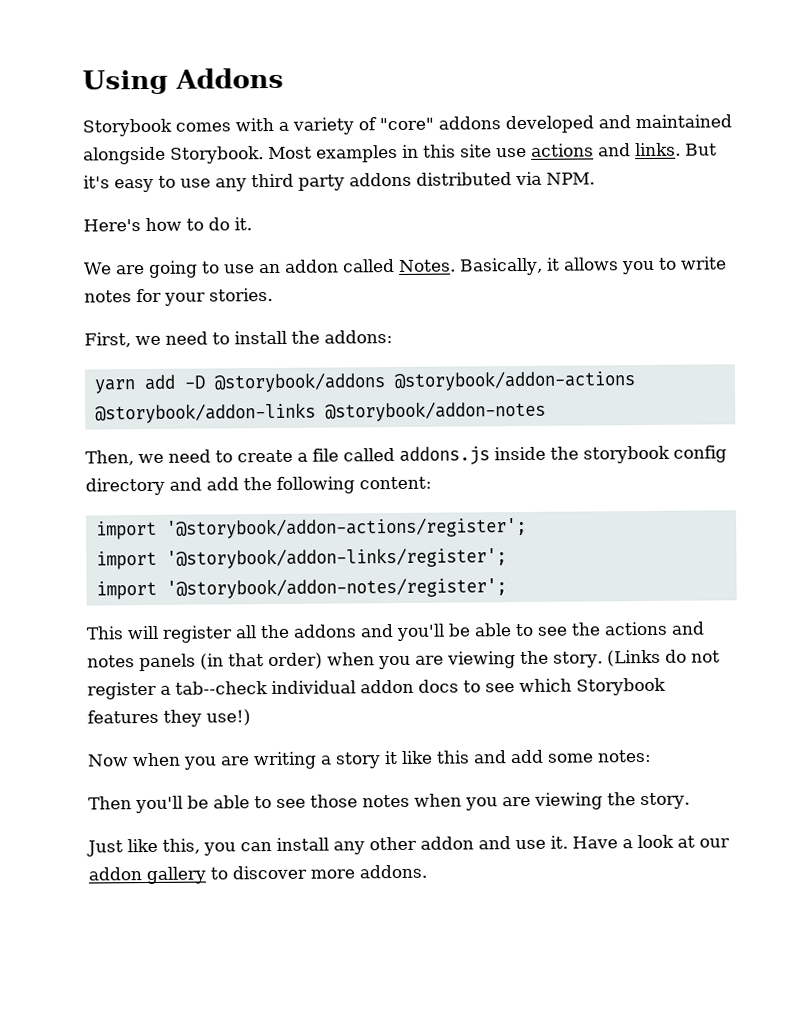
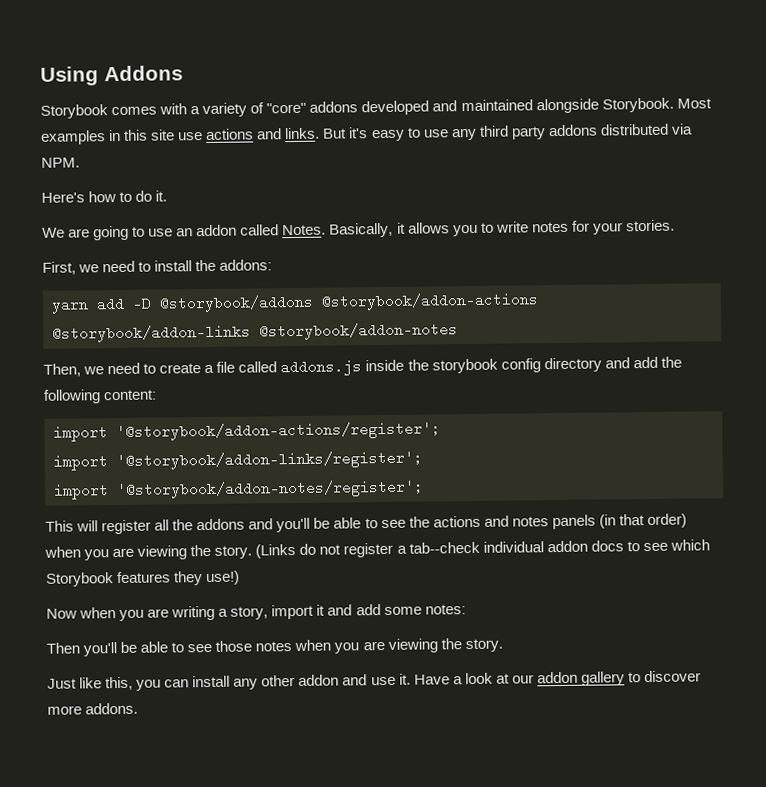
- Now when you are writing a story it like this and add some notes:
+ Now when you are writing a story, import it and add some notes:

